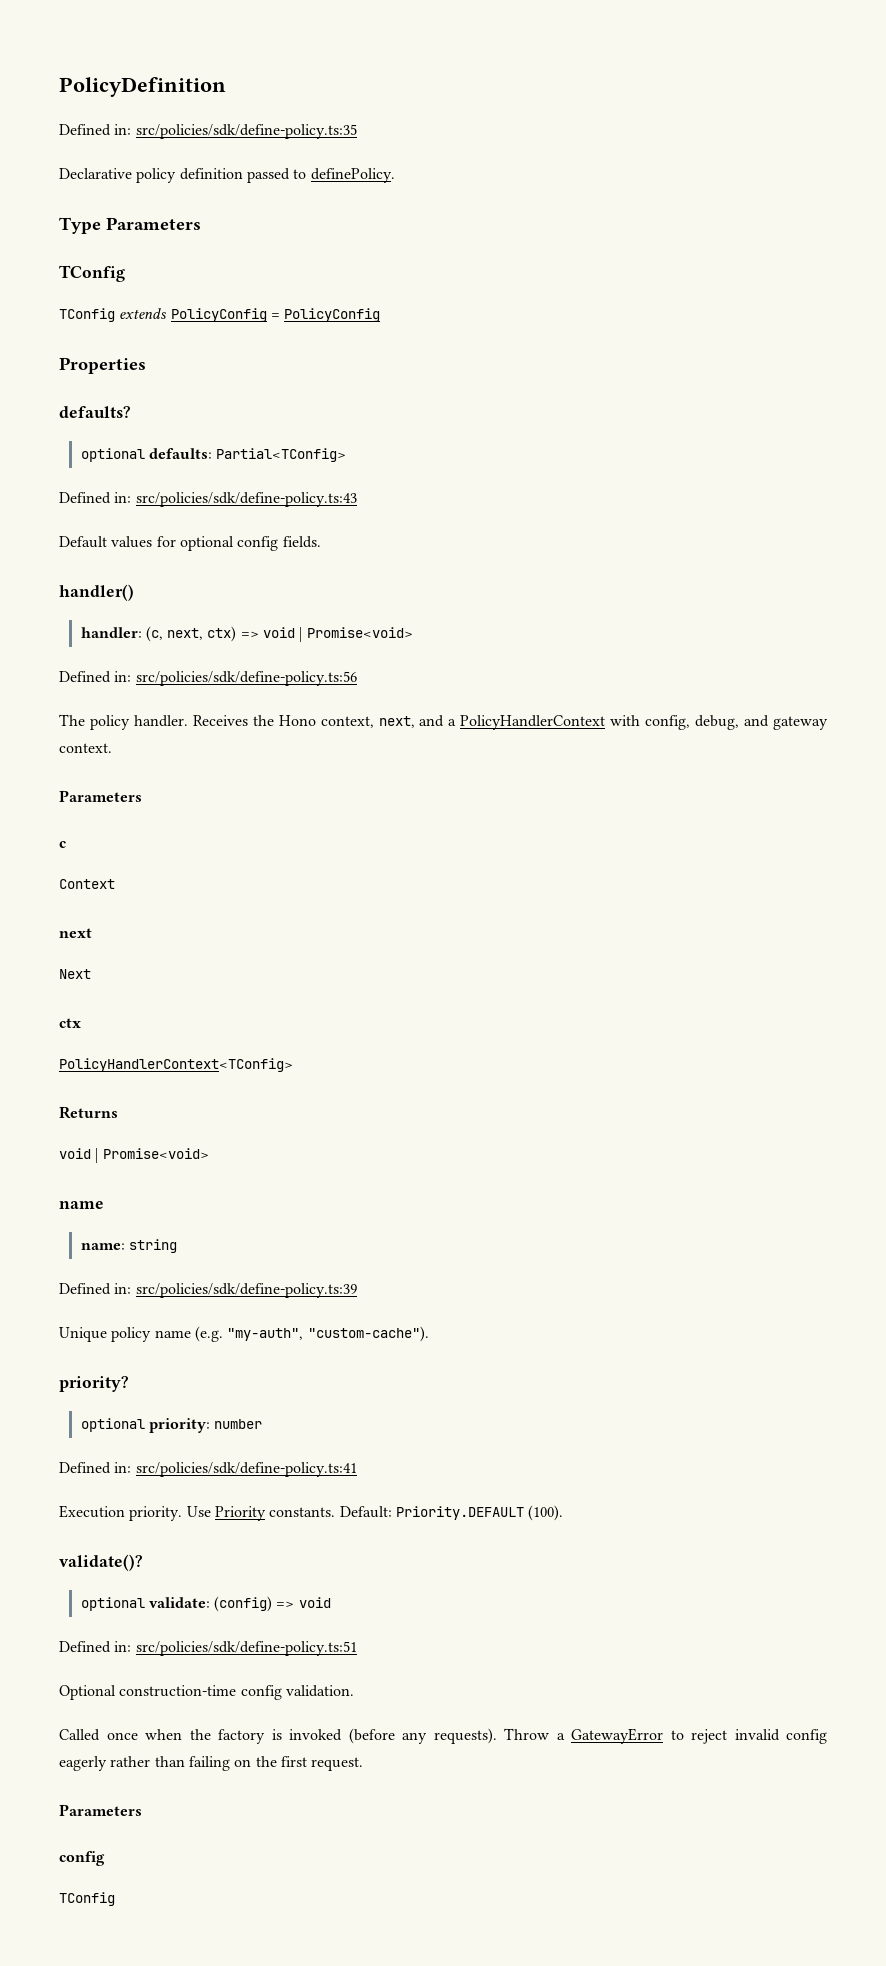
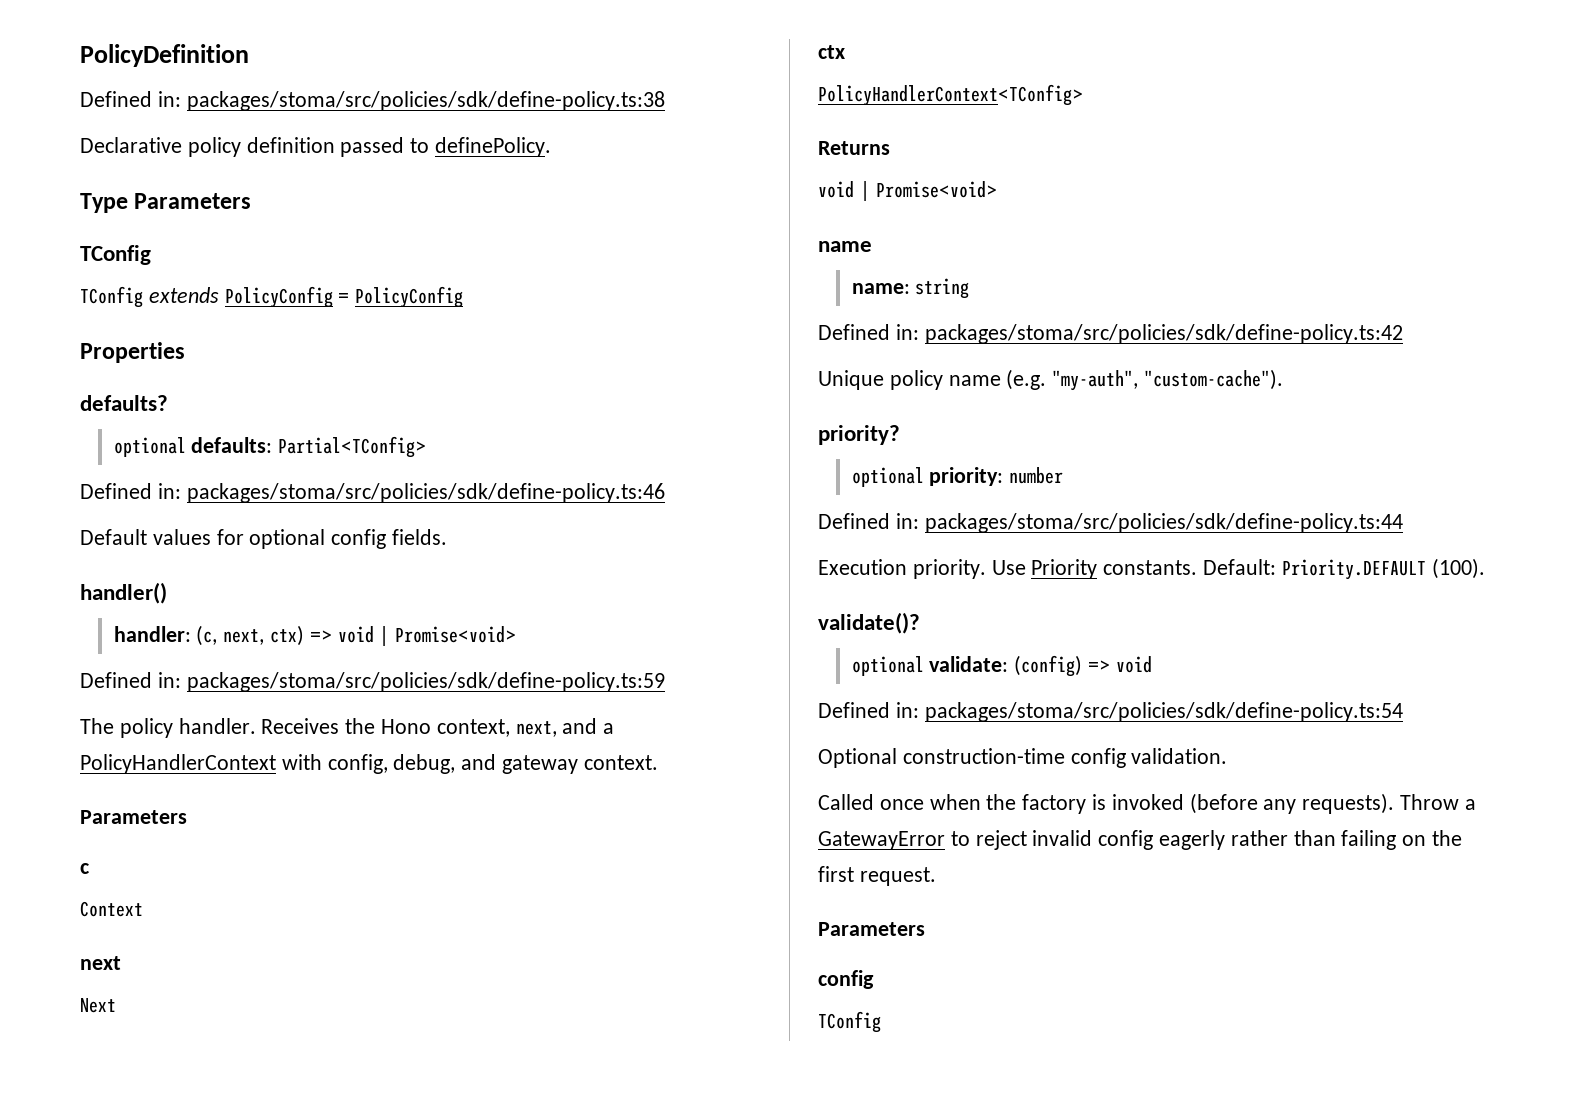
- Defined in: src/policies/sdk/define-policy.ts:35
+ Defined in: packages/stoma/src/policies/sdk/define-policy.ts:38
- Defined in: src/policies/sdk/define-policy.ts:43
+ Defined in: packages/stoma/src/policies/sdk/define-policy.ts:46
- Defined in: src/policies/sdk/define-policy.ts:56
+ Defined in: packages/stoma/src/policies/sdk/define-policy.ts:59
- Defined in: src/policies/sdk/define-policy.ts:39
+ Defined in: packages/stoma/src/policies/sdk/define-policy.ts:42
- Defined in: src/policies/sdk/define-policy.ts:41
+ Defined in: packages/stoma/src/policies/sdk/define-policy.ts:44
- Defined in: src/policies/sdk/define-policy.ts:51
+ Defined in: packages/stoma/src/policies/sdk/define-policy.ts:54

